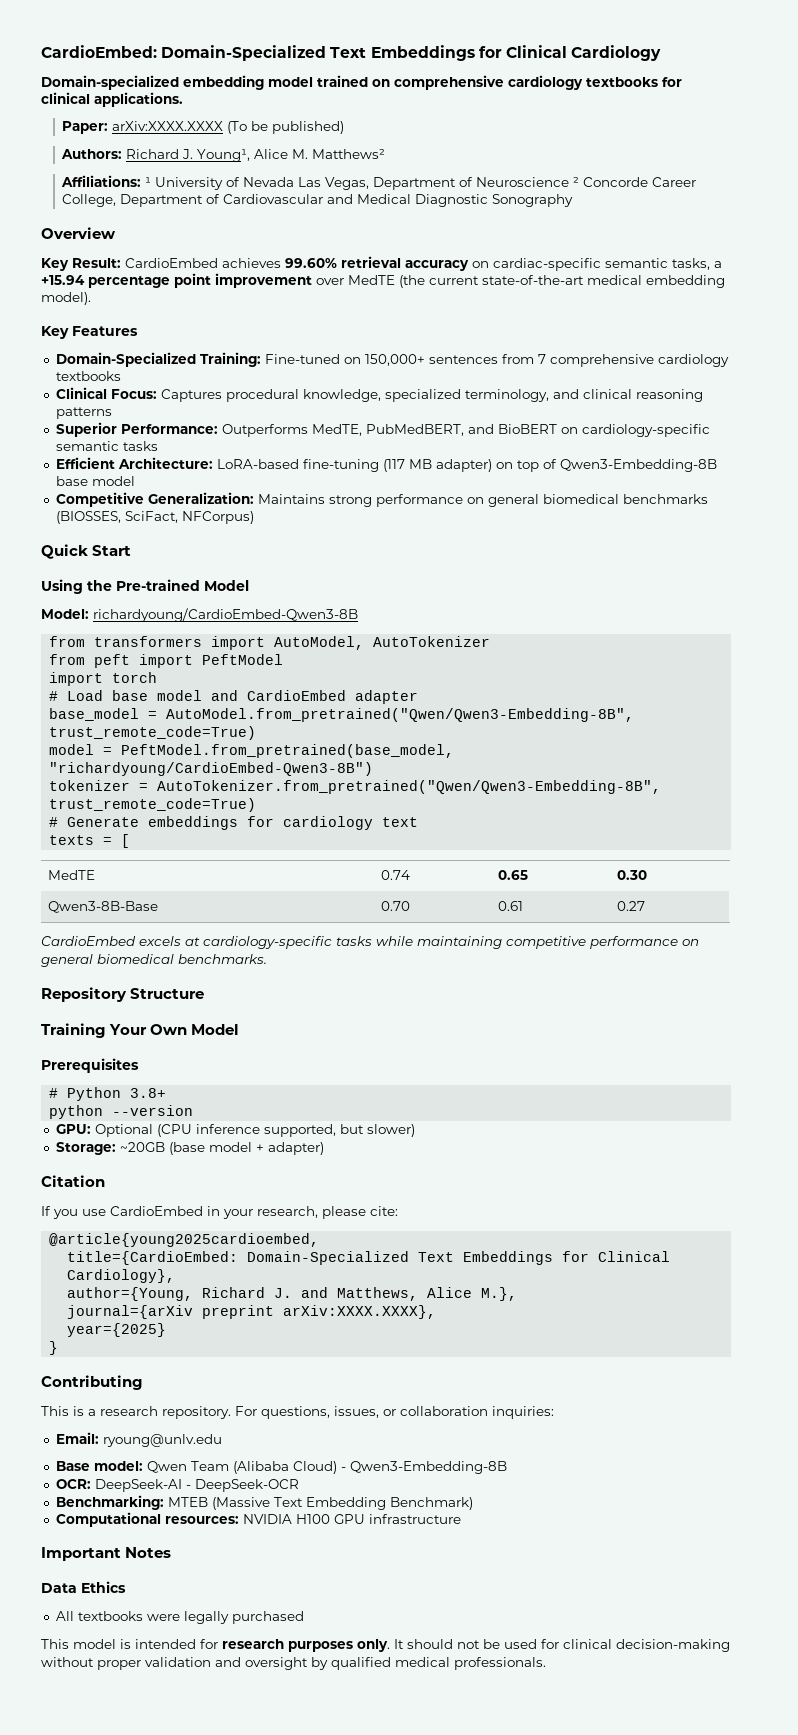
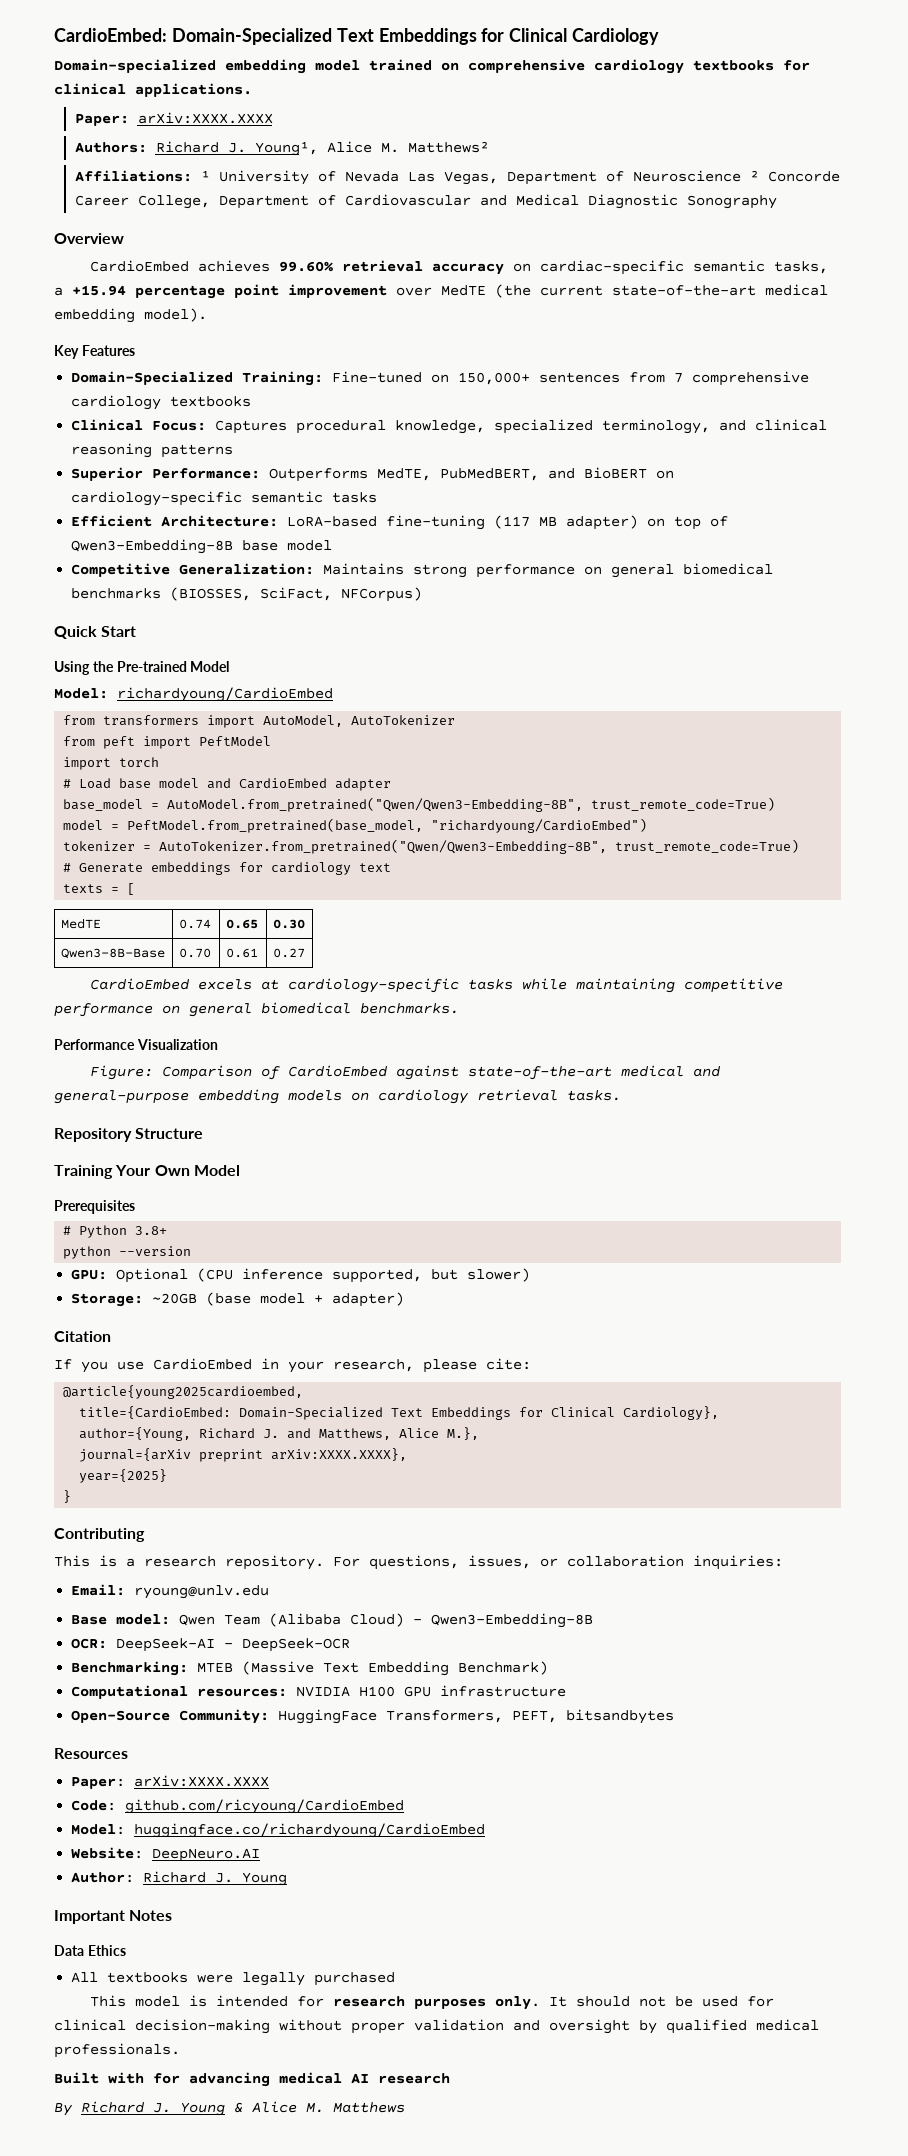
  Domain-specialized embedding model trained on comprehensive cardiology textbooks for clinical applications.
- Paper: arXiv:XXXX.XXXX (To be published)
+ Paper: arXiv:XXXX.XXXX
- Key Result: CardioEmbed achieves 99.60% retrieval accuracy on cardiac-specific semantic tasks, a +15.94 percentage point improvement over MedTE (the current state-of-the-art medical embedding model).
+ CardioEmbed achieves 99.60% retrieval accuracy on cardiac-specific semantic tasks, a +15.94 percentage point improvement over MedTE (the current state-of-the-art medical embedding model).
- Model: richardyoung/CardioEmbed-Qwen3-8B
+ Model: richardyoung/CardioEmbed
- model = PeftModel.from_pretrained(base_model, "richardyoung/CardioEmbed-Qwen3-8B")
+ model = PeftModel.from_pretrained(base_model, "richardyoung/CardioEmbed")
+ Performance Visualization
+ Figure: Comparison of CardioEmbed against state-of-the-art medical and general-purpose embedding models on cardiology retrieval tasks.
+ Open-Source Community: HuggingFace Transformers, PEFT, bitsandbytes
+ Resources
+ Paper: arXiv:XXXX.XXXX
+ Code: github.com/ricyoung/CardioEmbed
+ Model: huggingface.co/richardyoung/CardioEmbed
+ Website: DeepNeuro.AI
+ Author: Richard J. Young
+ Built with for advancing medical AI research
+ By Richard J. Young & Alice M. Matthews

